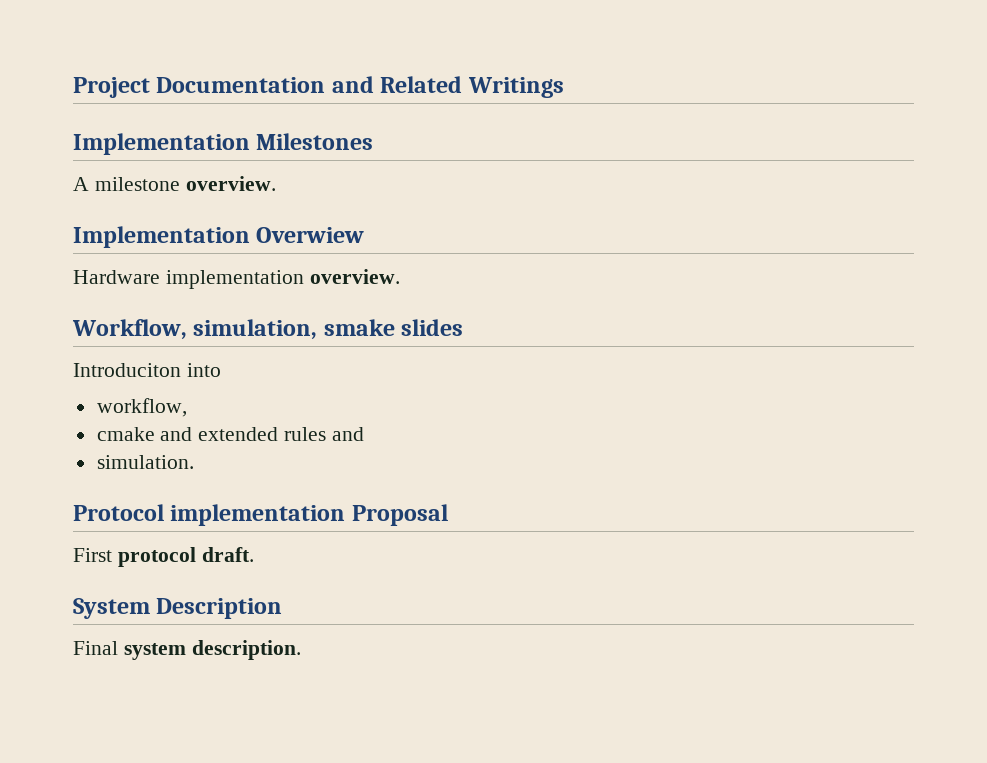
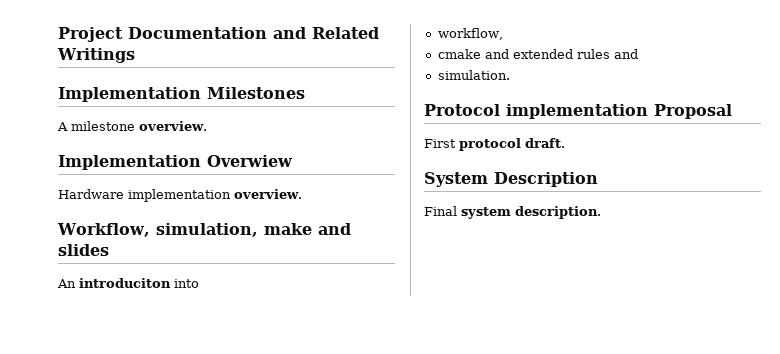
- Workflow, simulation, smake slides
+ Workflow, simulation, make and slides
- Introduciton into
+ An introduciton into

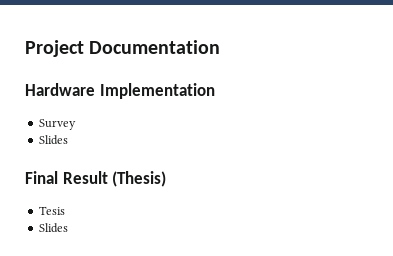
- Project Documentation and Related Writings
- Implementation Milestones
- A milestone overview.
- Implementation Overwiew
- Hardware implementation overview.
- Workflow, simulation, make and slides
- An introduciton into
- workflow,
- cmake and extended rules and
- simulation.
- Protocol implementation Proposal
- First protocol draft.
- System Description
- Final system description.
+ Project Documentation
+ Hardware Implementation
+ Survey
+ Slides
+ Final Result (Thesis)
+ Tesis
+ Slides

